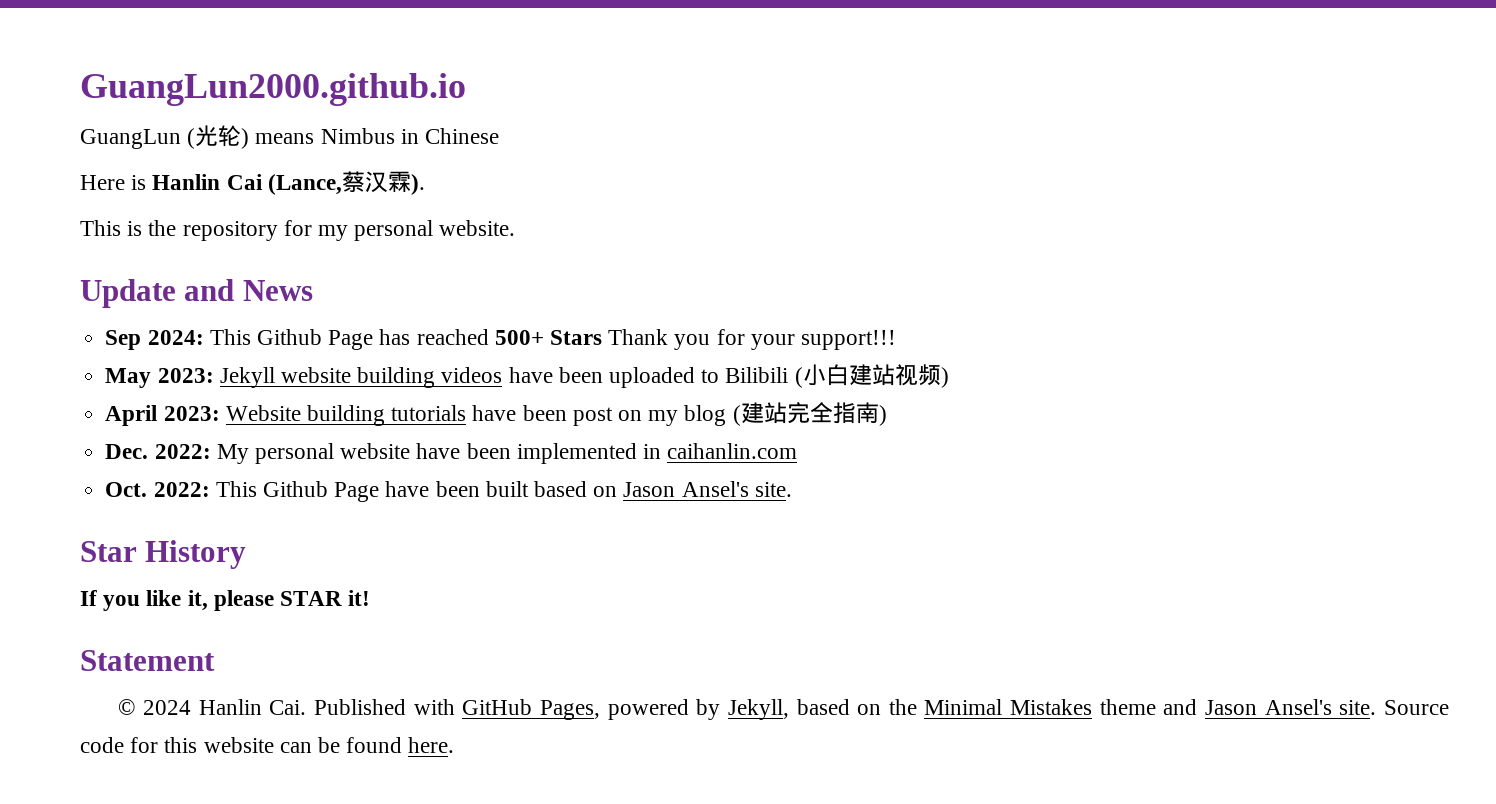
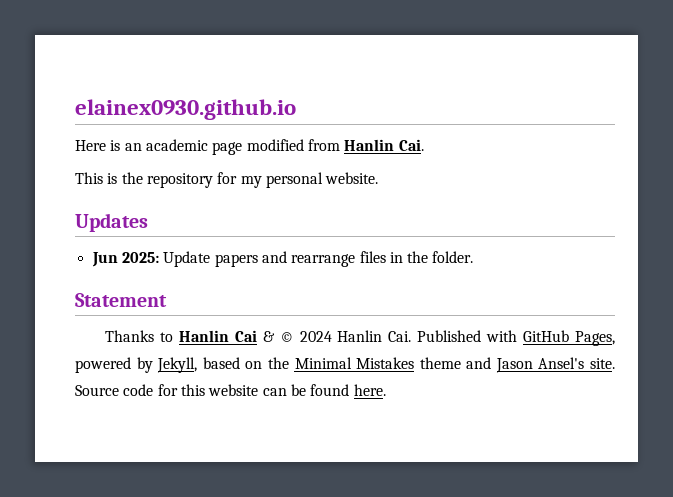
- GuangLun2000.github.io
- GuangLun (光轮) means Nimbus in Chinese
- Here is Hanlin Cai (Lance,蔡汉霖).
+ elainex0930.github.io
+ Here is an academic page modified from Hanlin Cai.
- Update and News
- Sep 2024: This Github Page has reached 500+ Stars Thank you for your support!!!
- May 2023: Jekyll website building videos have been uploaded to Bilibili (小白建站视频)
- April 2023: Website building tutorials have been post on my blog (建站完全指南)
- Dec. 2022: My personal website have been implemented in caihanlin.com
- Oct. 2022: This Github Page have been built based on Jason Ansel's site.
- Star History
- If you like it, please STAR it!
+ Updates
+ Jun 2025: Update papers and rearrange files in the folder.
  Statement
- © 2024 Hanlin Cai. Published with GitHub Pages, powered by Jekyll, based on the Minimal Mistakes theme and Jason Ansel's site.
+ Thanks to Hanlin Cai & © 2024 Hanlin Cai. Published with GitHub Pages, powered by Jekyll, based on the Minimal Mistakes theme and Jason Ansel's site.

